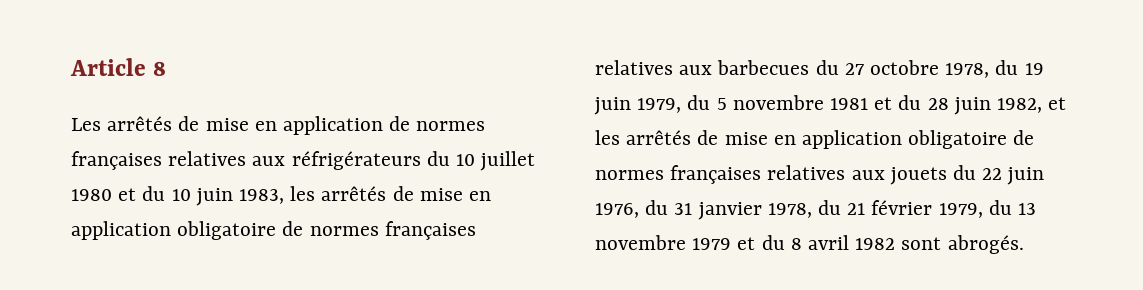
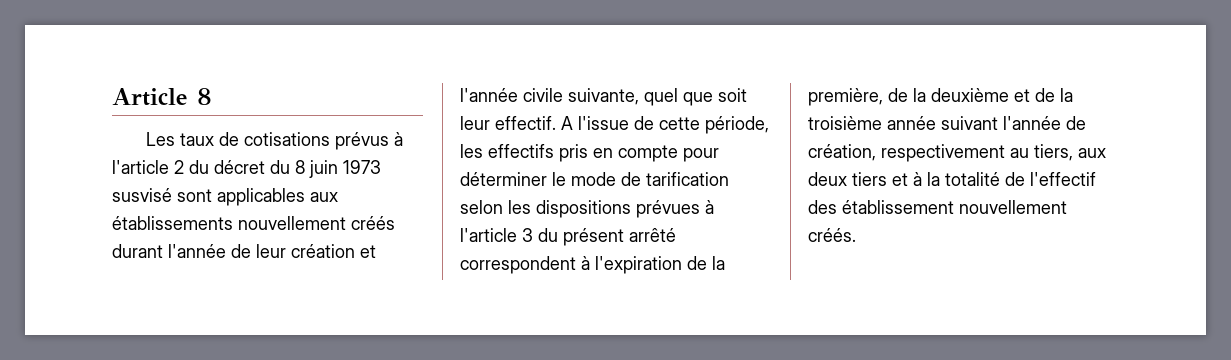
- Les arrêtés de mise en application de normes françaises relatives aux réfrigérateurs du 10 juillet 1980 et du 10 juin 1983, les arrêtés de mise en application obligatoire de normes françaises relatives aux barbecues du 27 octobre 1978, du 19 juin 1979, du 5 novembre 1981 et du 28 juin 1982, et les arrêtés de mise en application obligatoire de normes françaises relatives aux jouets du 22 juin 1976, du 31 janvier 1978, du 21 février 1979, du 13 novembre 1979 et du 8 avril 1982 sont abrogés.
+ Les taux de cotisations prévus à l'article 2 du décret du 8 juin 1973 susvisé sont applicables aux établissements nouvellement créés durant l'année de leur création et l'année civile suivante, quel que soit leur effectif. A l'issue de cette période, les effectifs pris en compte pour déterminer le mode de tarification selon les dispositions prévues à l'article 3 du présent arrêté correspondent à l'expiration de la première, de la deuxième et de la troisième année suivant l'année de création, respectivement au tiers, aux deux tiers et à la totalité de l'effectif des établissement nouvellement créés.

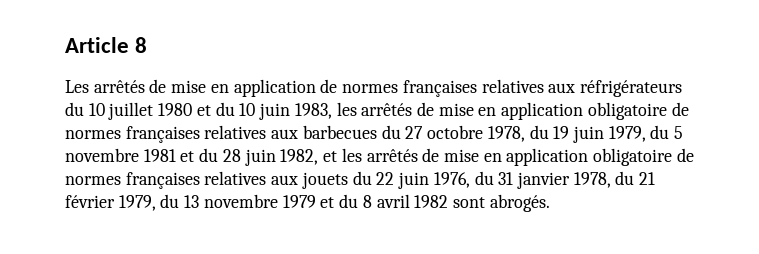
- Les taux de cotisations prévus à l'article 2 du décret du 8 juin 1973 susvisé sont applicables aux établissements nouvellement créés durant l'année de leur création et l'année civile suivante, quel que soit leur effectif. A l'issue de cette période, les effectifs pris en compte pour déterminer le mode de tarification selon les dispositions prévues à l'article 3 du présent arrêté correspondent à l'expiration de la première, de la deuxième et de la troisième année suivant l'année de création, respectivement au tiers, aux deux tiers et à la totalité de l'effectif des établissement nouvellement créés.
+ Les arrêtés de mise en application de normes françaises relatives aux réfrigérateurs du 10 juillet 1980 et du 10 juin 1983, les arrêtés de mise en application obligatoire de normes françaises relatives aux barbecues du 27 octobre 1978, du 19 juin 1979, du 5 novembre 1981 et du 28 juin 1982, et les arrêtés de mise en application obligatoire de normes françaises relatives aux jouets du 22 juin 1976, du 31 janvier 1978, du 21 février 1979, du 13 novembre 1979 et du 8 avril 1982 sont abrogés.

